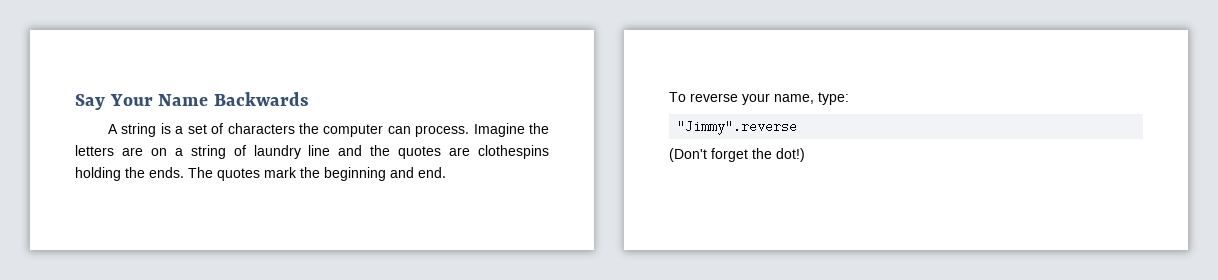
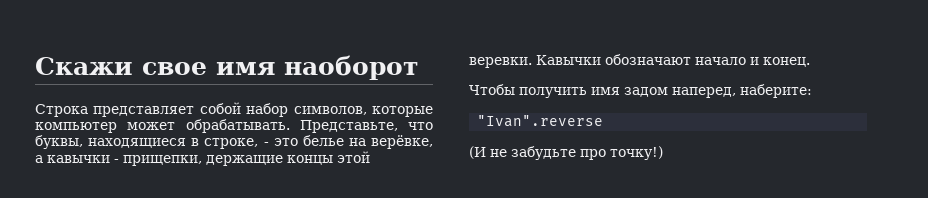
- Say Your Name Backwards
- A string is a set of characters the computer can process. Imagine the letters are on a string of laundry line and the quotes are clothespins holding the ends. The quotes mark the beginning and end.
- To reverse your name, type:
- "Jimmy".reverse
- (Don't forget the dot!)
+ Скажи свое имя наоборот
+ Строка представляет собой набор символов, которые компьютер может обрабатывать. Представьте, что буквы, находящиеся в строке, - это белье на верёвке, а кавычки - прищепки, держащие концы этой веревки. Кавычки обозначают начало и конец.
+ Чтобы получить имя задом наперед, наберите:
+ "Ivan".reverse
+ (И не забудьте про точку!)

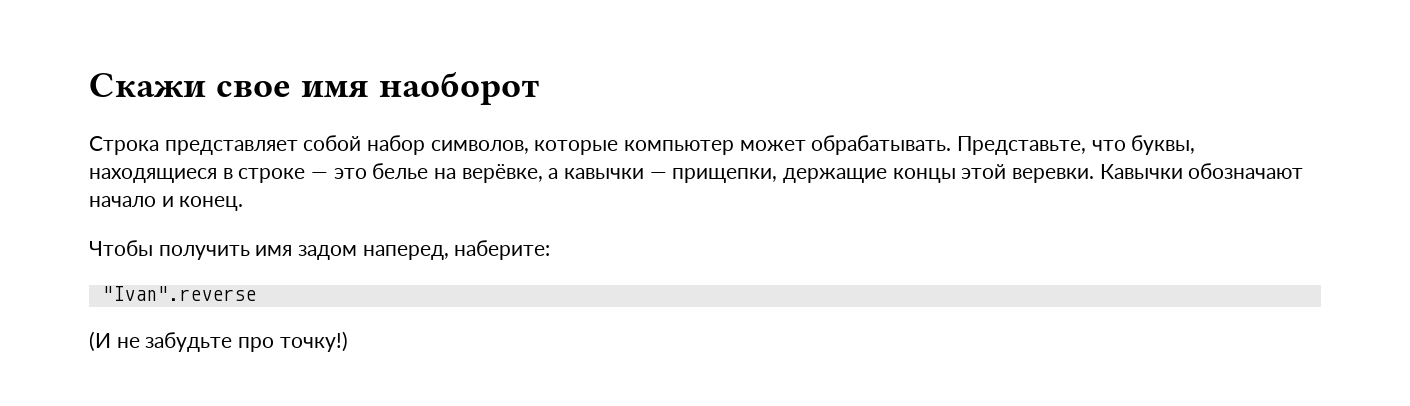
- Представьте, что буквы, находящиеся в строке, - это белье на верёвке, а кавычки - прищепки, держащие концы этой веревки.
+ Представьте, что буквы, находящиеся в строке — это белье на верёвке, а кавычки — прищепки, держащие концы этой веревки.

